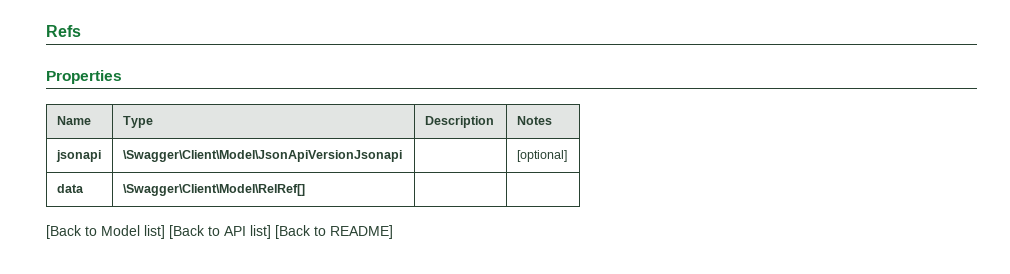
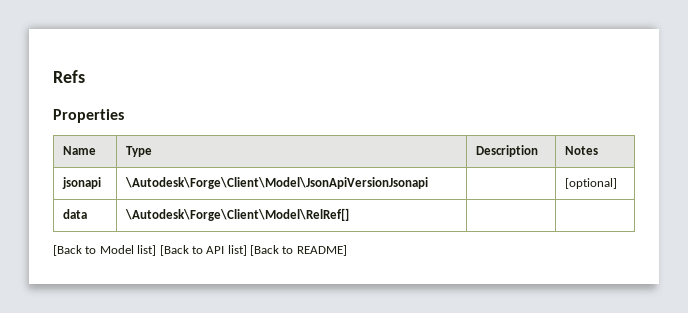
- jsonapi | \Swagger\Client\Model\JsonApiVersionJsonapi | | [optional]
+ jsonapi | \Autodesk\Forge\Client\Model\JsonApiVersionJsonapi | | [optional]
- data | \Swagger\Client\Model\RelRef[] | |
+ data | \Autodesk\Forge\Client\Model\RelRef[] | |

